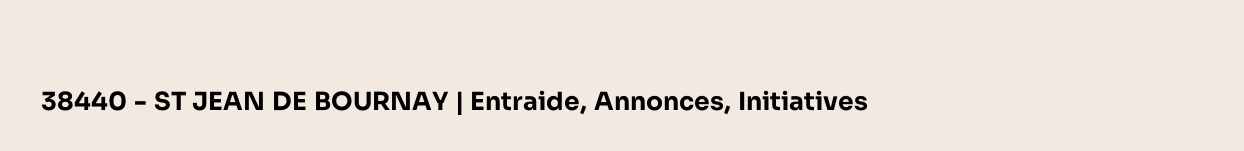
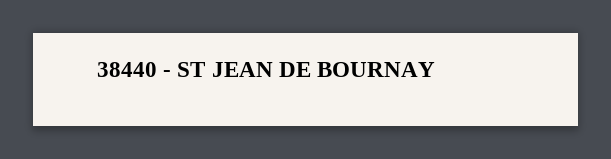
- 38440 - ST JEAN DE BOURNAY | Entraide, Annonces, Initiatives
+ 38440 - ST JEAN DE BOURNAY

